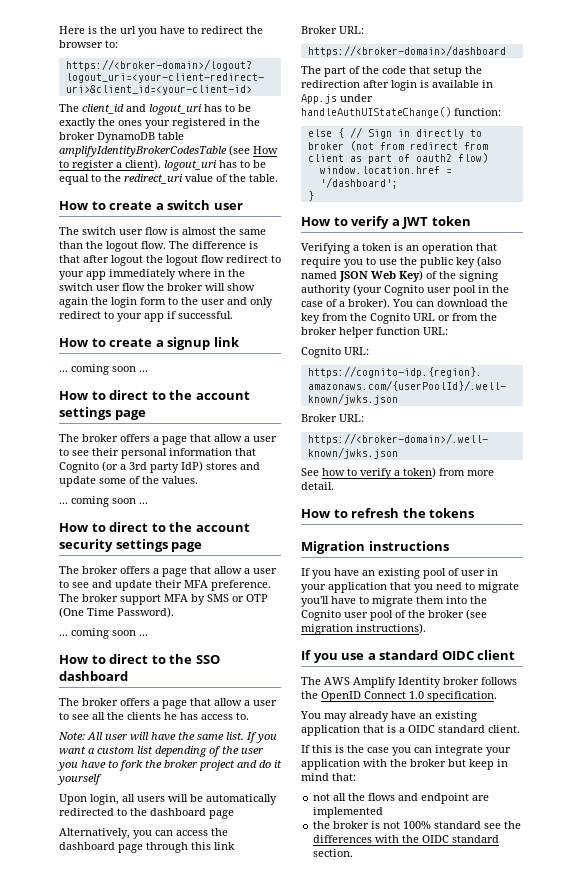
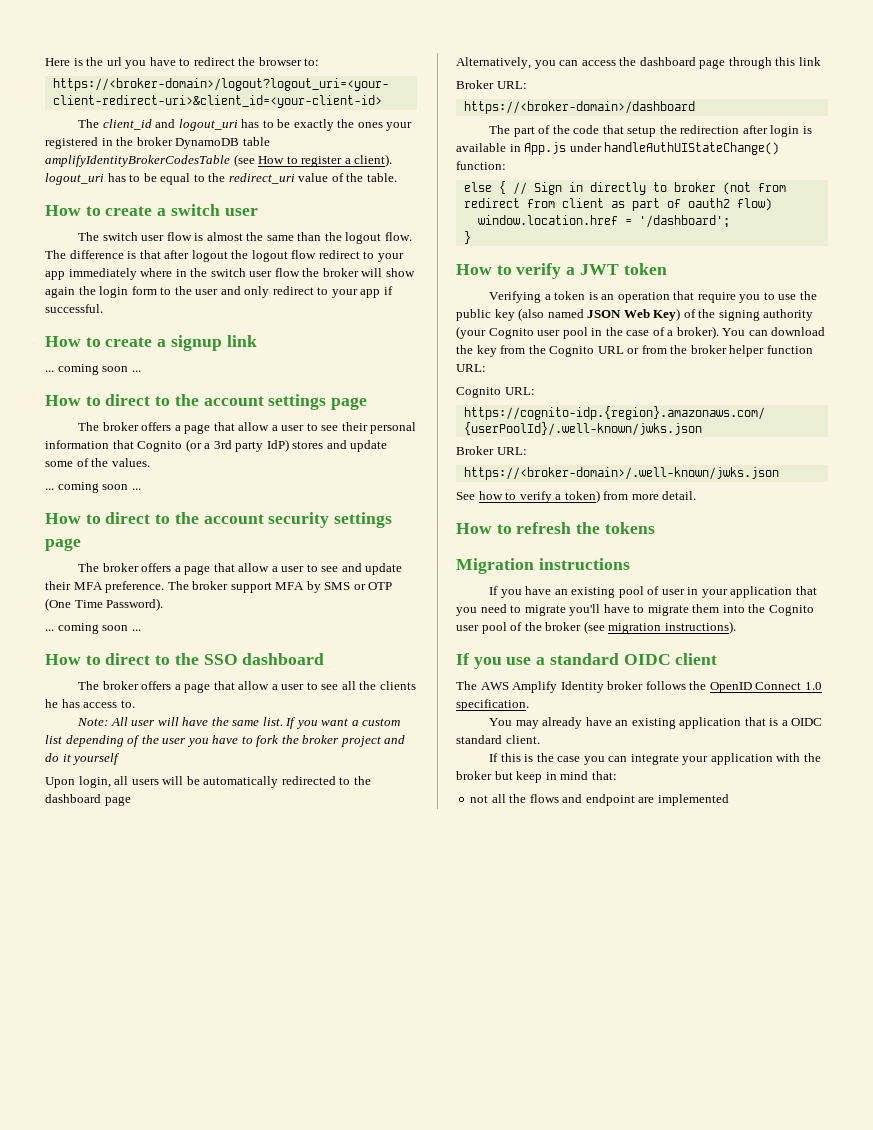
- the broker is not 100% standard see the differences with the OIDC standard section.

